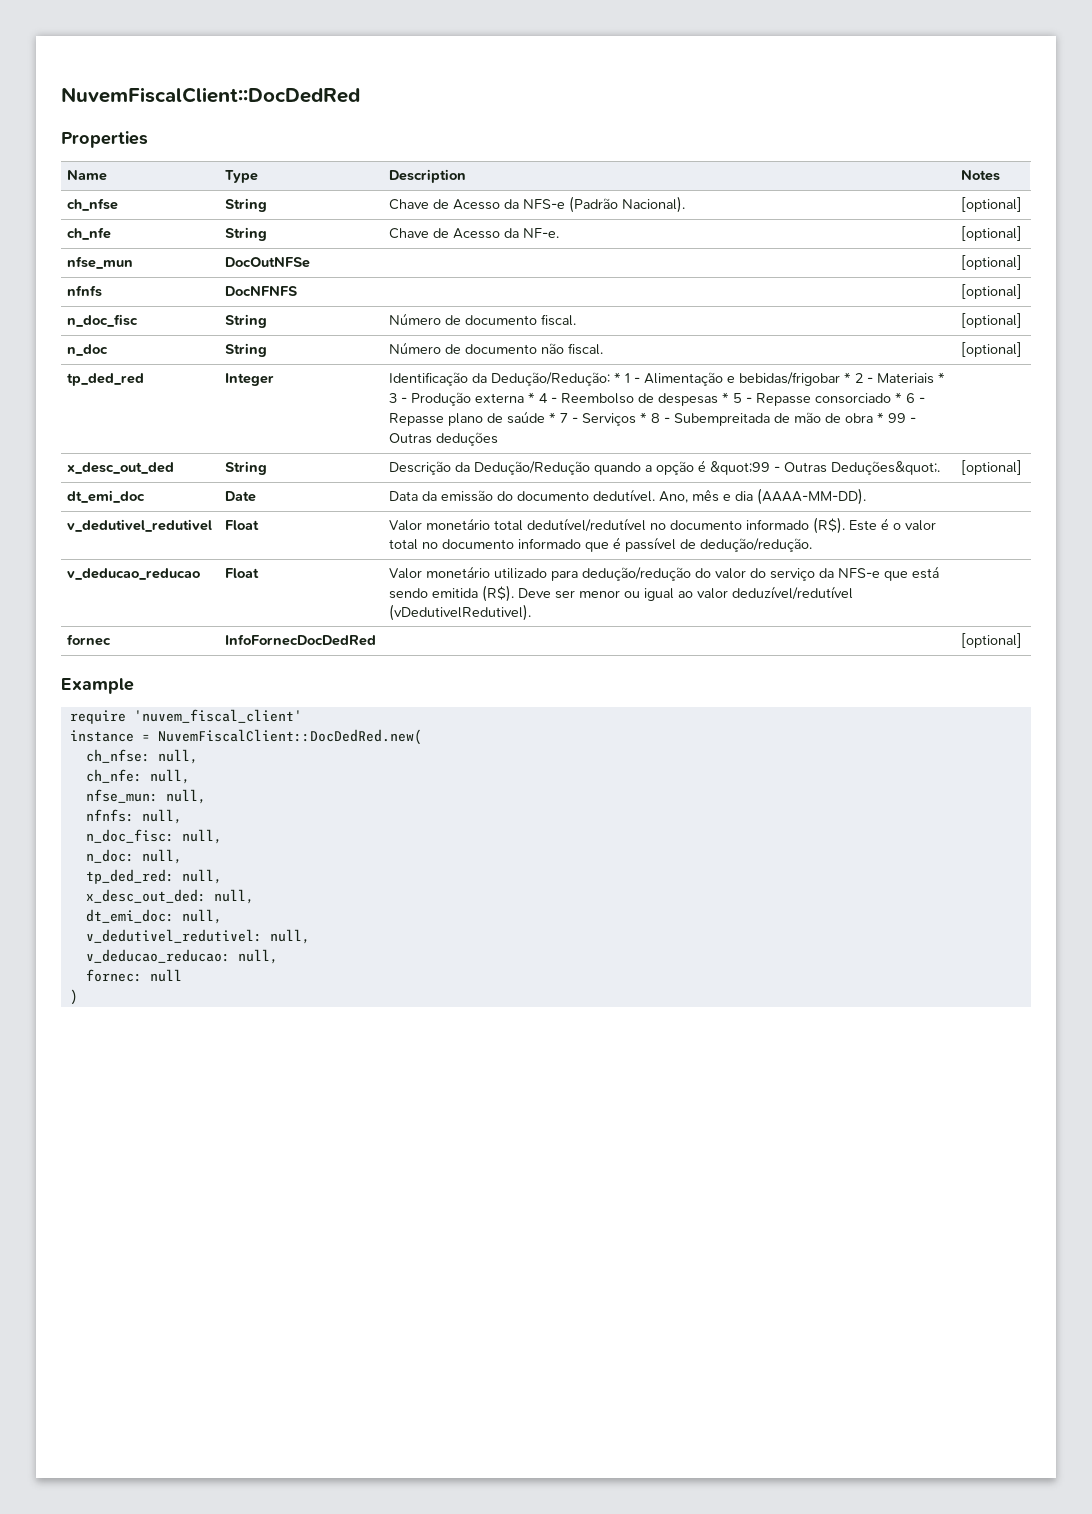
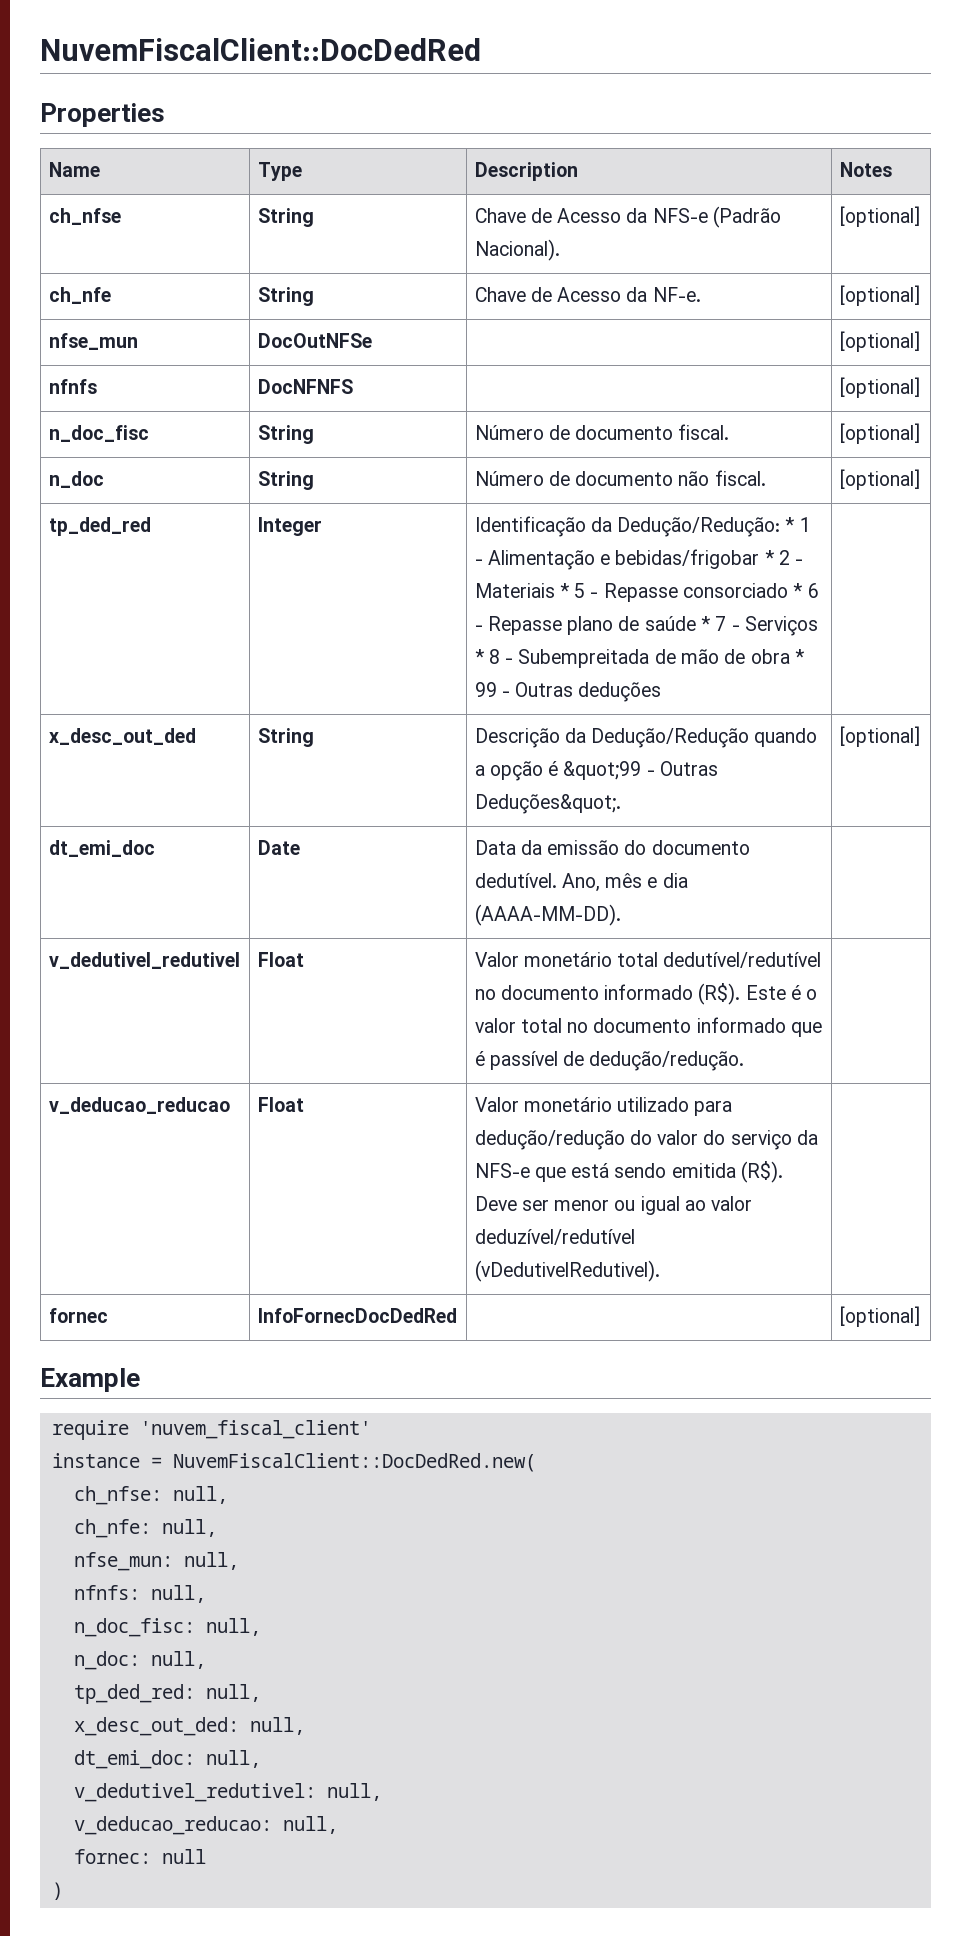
- Identificação da Dedução/Redução: * 1 - Alimentação e bebidas/frigobar * 2 - Materiais * 3 - Produção externa * 4 - Reembolso de despesas * 5 - Repasse consorciado * 6 - Repasse plano de saúde * 7 - Serviços * 8 - Subempreitada de mão de obra * 99 - Outras deduções
+ Identificação da Dedução/Redução: * 1 - Alimentação e bebidas/frigobar * 2 - Materiais * 5 - Repasse consorciado * 6 - Repasse plano de saúde * 7 - Serviços * 8 - Subempreitada de mão de obra * 99 - Outras deduções

